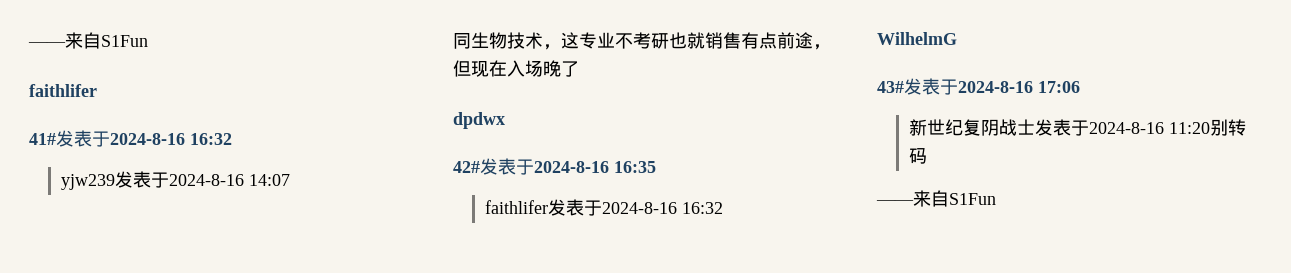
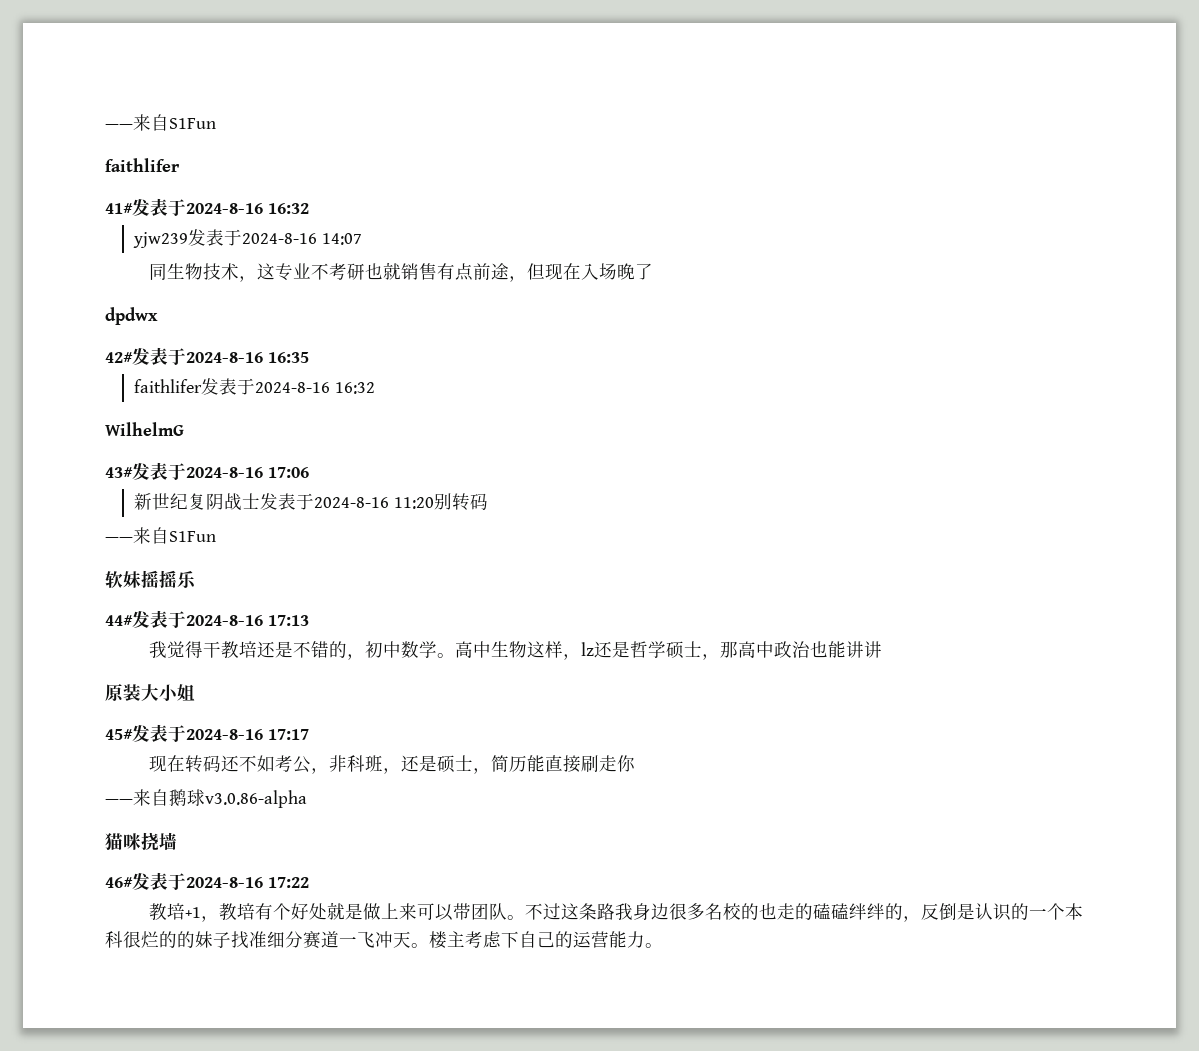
+ 软妹摇摇乐
+ 44#发表于2024-8-16 17:13
+ 我觉得干教培还是不错的，初中数学。高中生物这样，lz还是哲学硕士，那高中政治也能讲讲
+ 原装大小姐
+ 45#发表于2024-8-16 17:17
+ 现在转码还不如考公，非科班，还是硕士，简历能直接刷走你
+ ——来自鹅球v3.0.86-alpha
+ 猫咪挠墙
+ 46#发表于2024-8-16 17:22
+ 教培+1，教培有个好处就是做上来可以带团队。不过这条路我身边很多名校的也走的磕磕绊绊的，反倒是认识的一个本科很烂的的妹子找准细分赛道一飞冲天。楼主考虑下自己的运营能力。

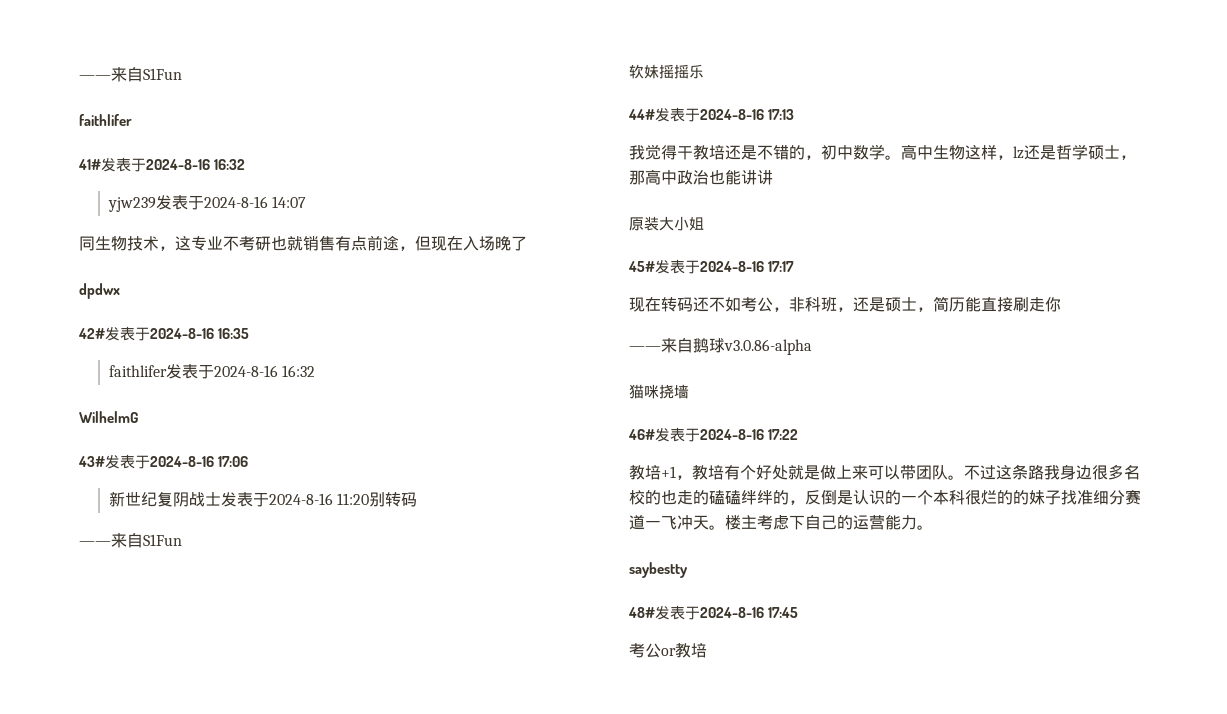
+ saybestty
+ 48#发表于2024-8-16 17:45
+ 考公or教培

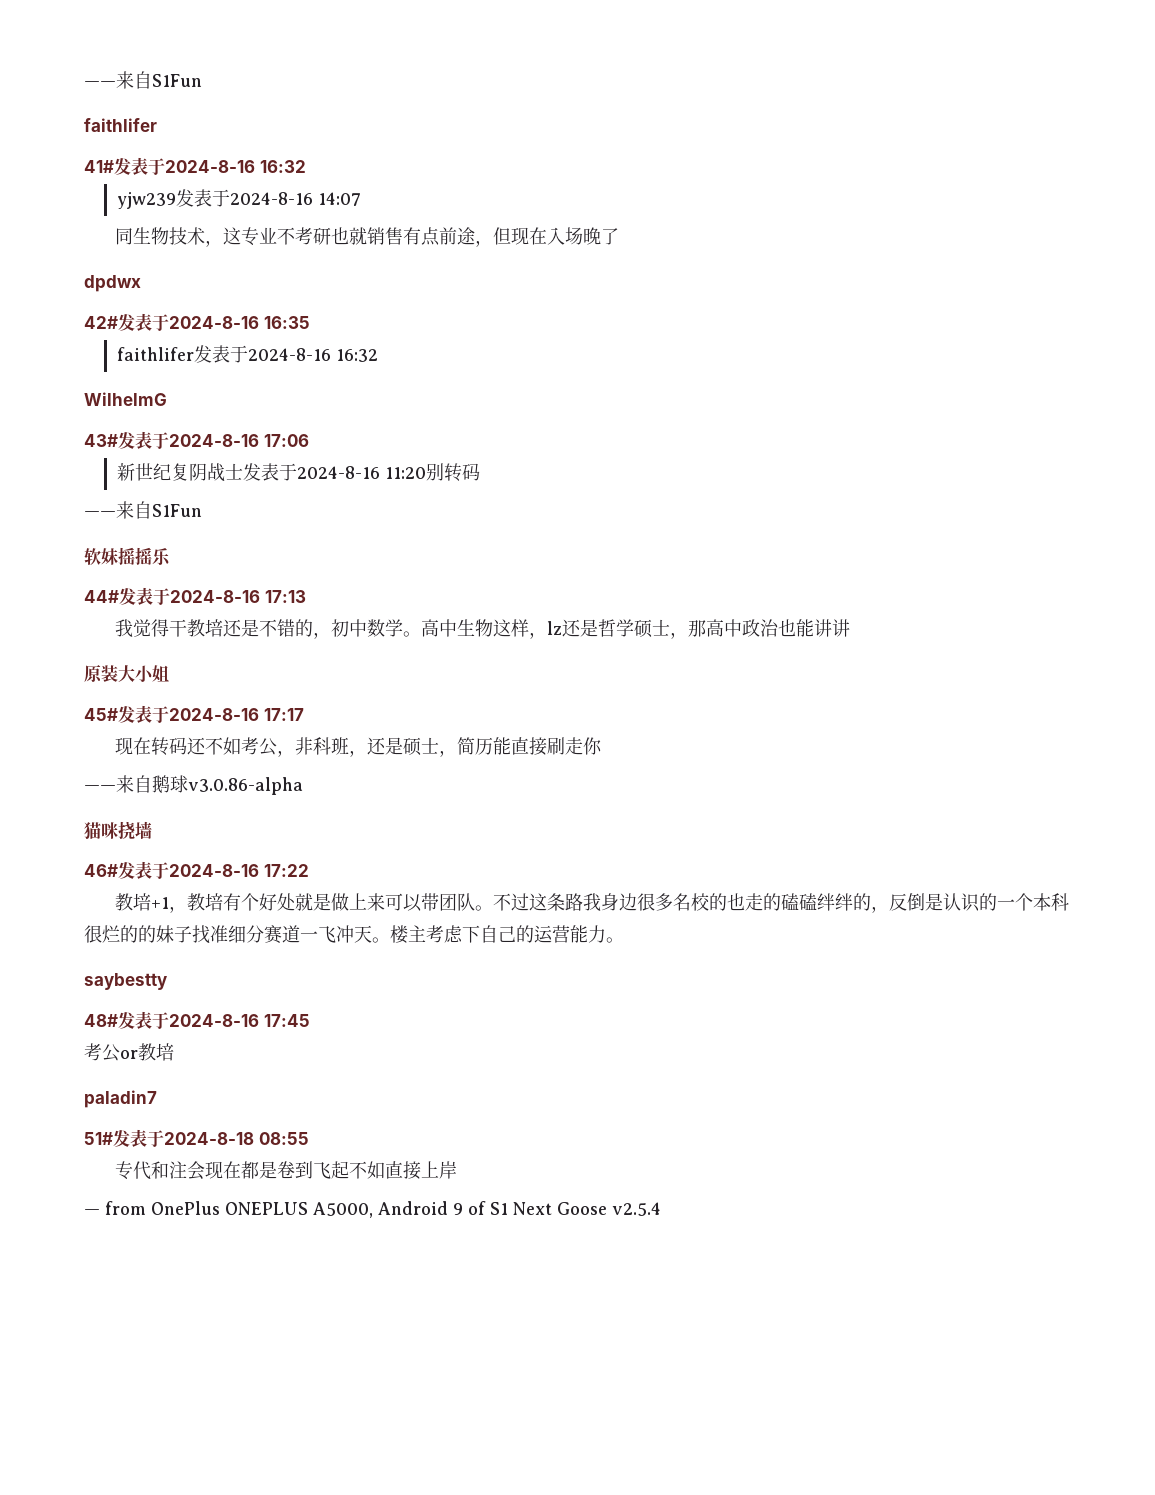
+ paladin7
+ 51#发表于2024-8-18 08:55
+ 专代和注会现在都是卷到飞起不如直接上岸
+ — from OnePlus ONEPLUS A5000, Android 9 of S1 Next Goose v2.5.4

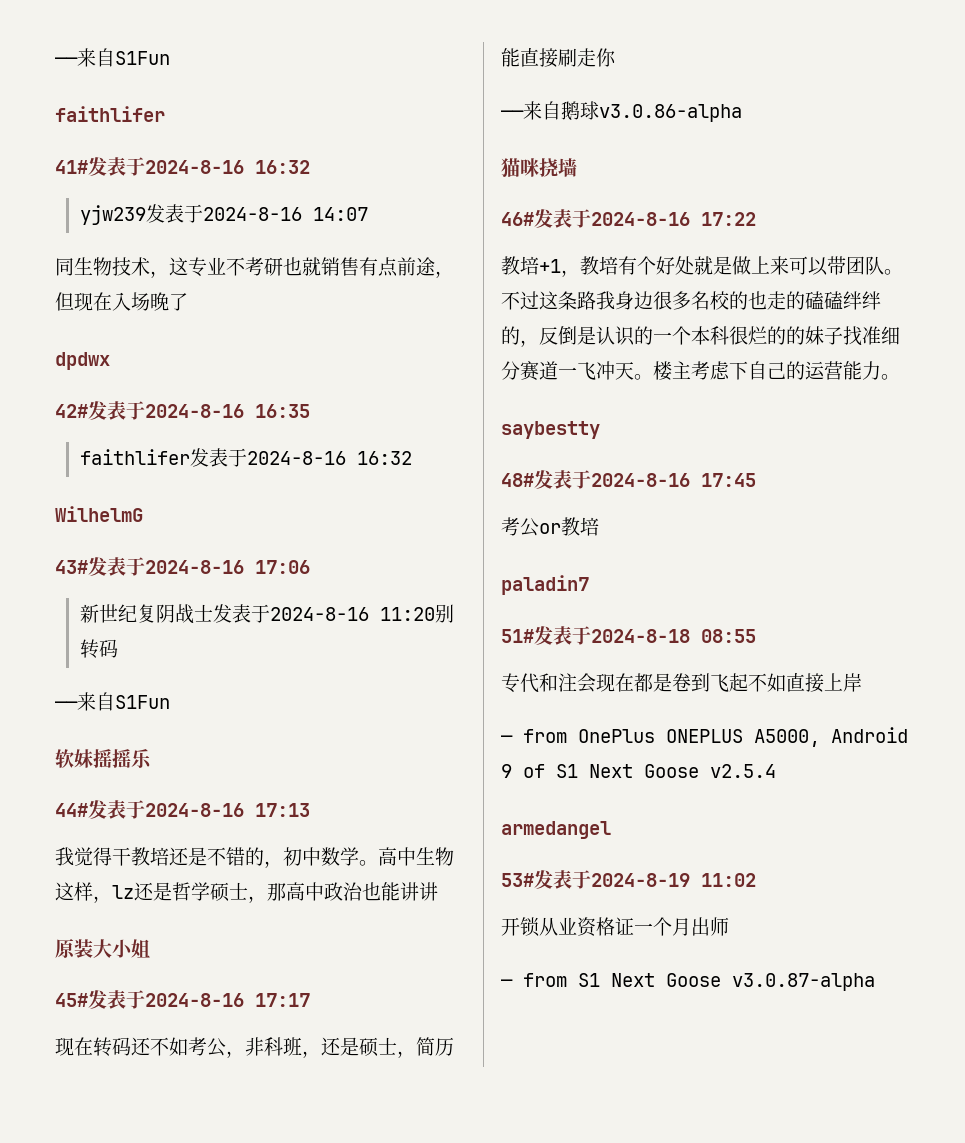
+ armedangel
+ 53#发表于2024-8-19 11:02
+ 开锁从业资格证一个月出师
+ — from S1 Next Goose v3.0.87-alpha

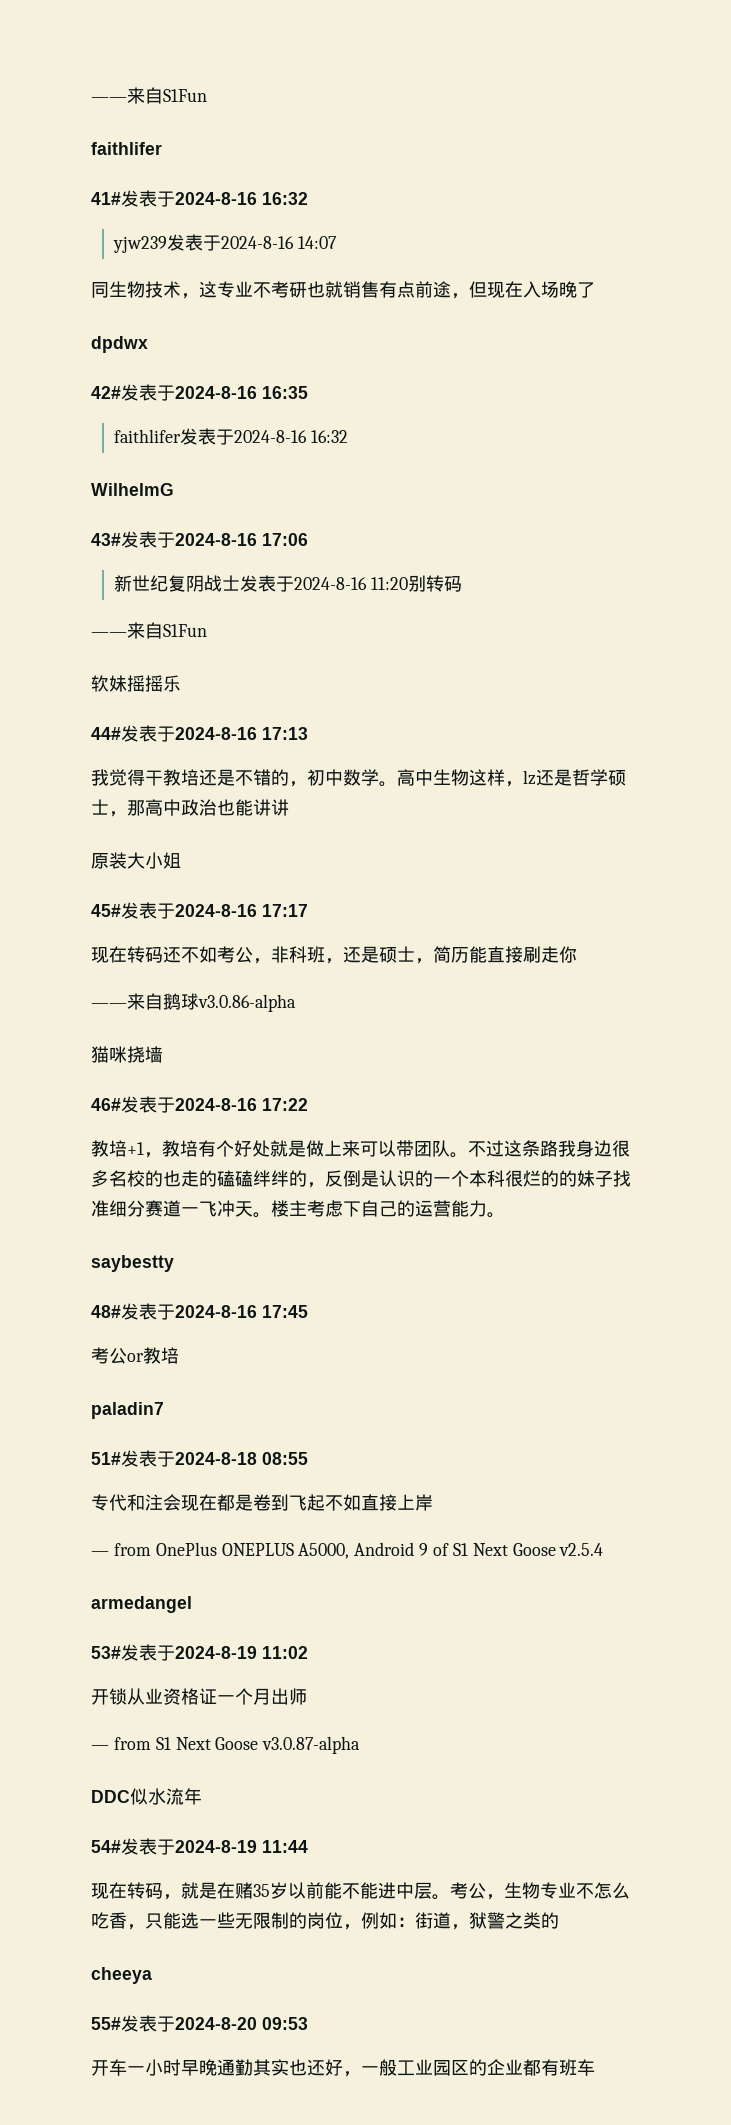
+ DDC似水流年
+ 54#发表于2024-8-19 11:44
+ 现在转码，就是在赌35岁以前能不能进中层。考公，生物专业不怎么吃香，只能选一些无限制的岗位，例如：街道，狱警之类的
+ cheeya
+ 55#发表于2024-8-20 09:53
+ 开车一小时早晚通勤其实也还好，一般工业园区的企业都有班车

